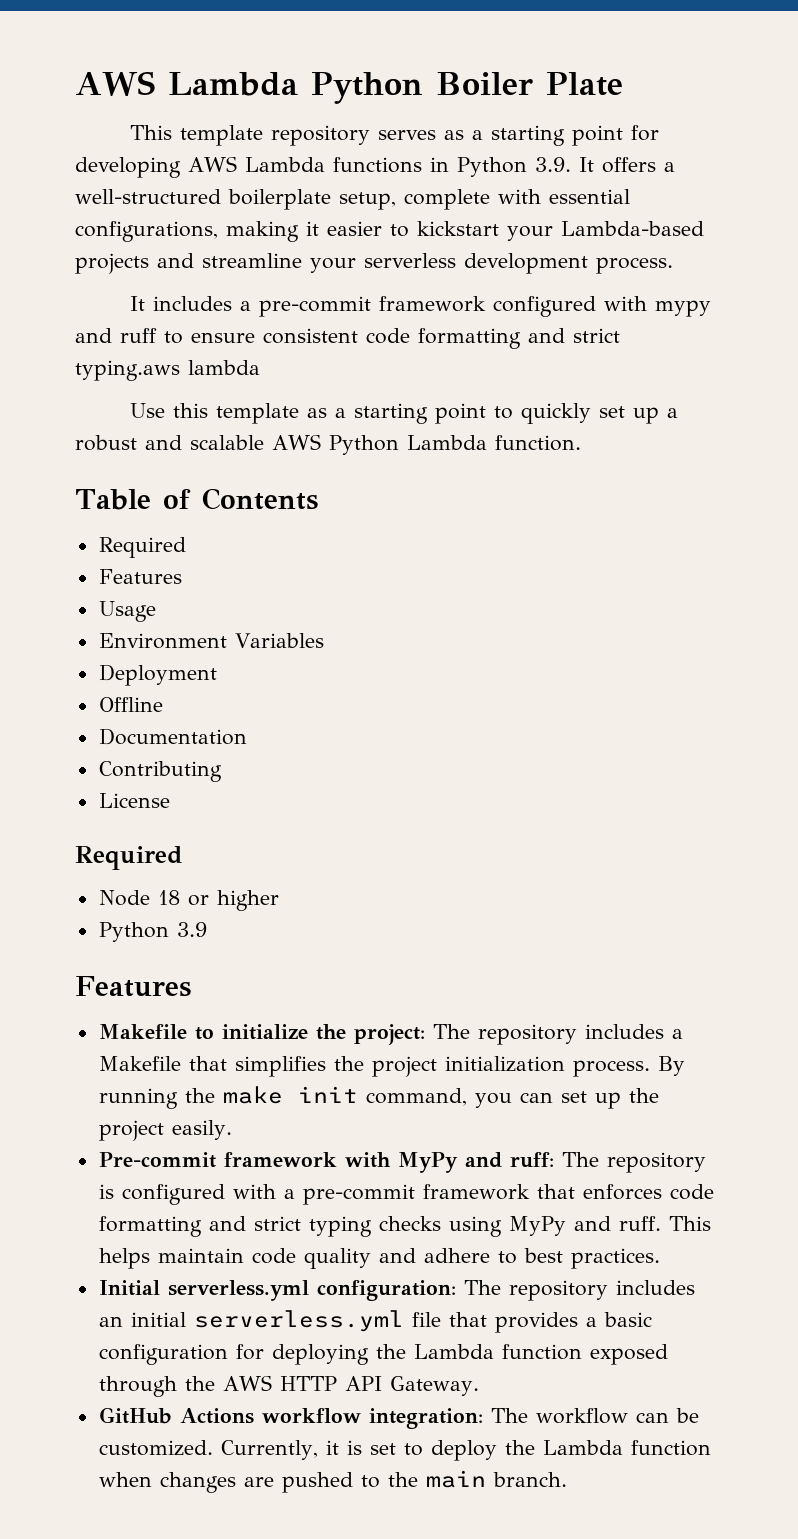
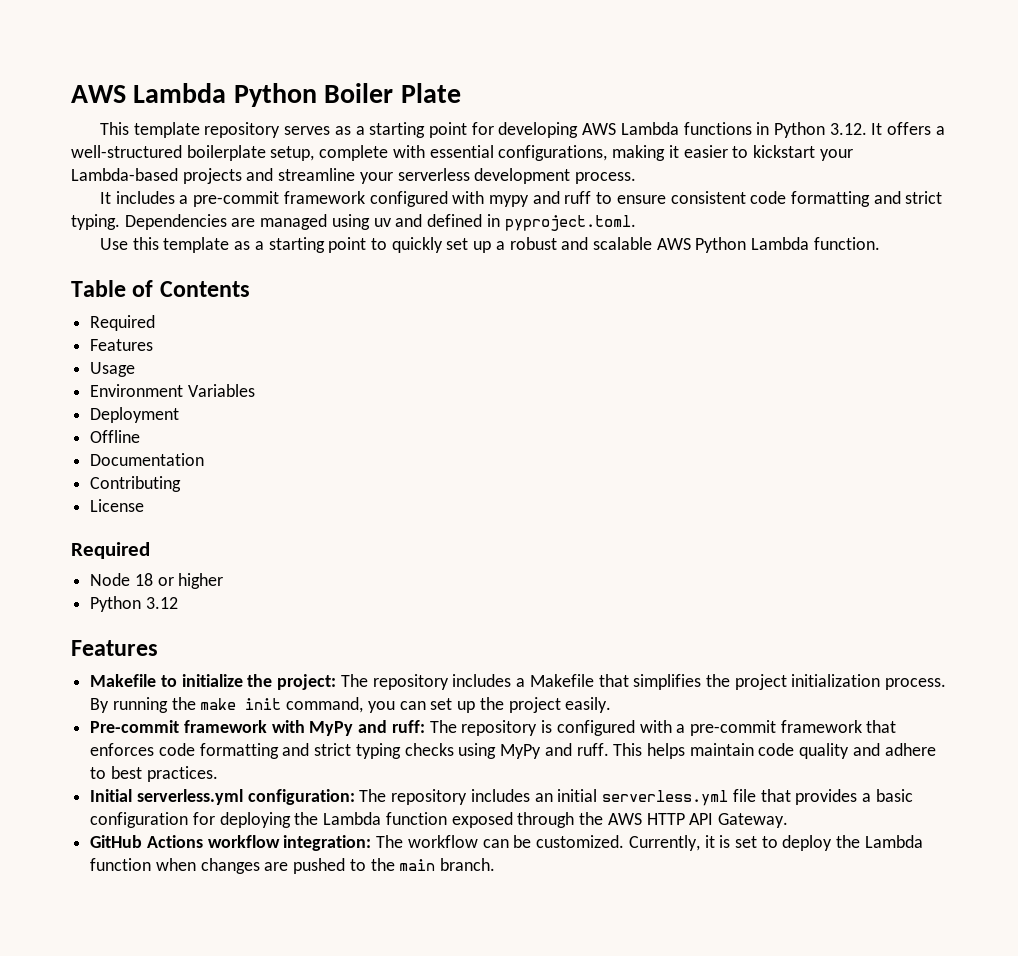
- This template repository serves as a starting point for developing AWS Lambda functions in Python 3.9. It offers a well-structured boilerplate setup, complete with essential configurations, making it easier to kickstart your Lambda-based projects and streamline your serverless development process.
+ This template repository serves as a starting point for developing AWS Lambda functions in Python 3.12. It offers a well-structured boilerplate setup, complete with essential configurations, making it easier to kickstart your Lambda-based projects and streamline your serverless development process.
- It includes a pre-commit framework configured with mypy and ruff to ensure consistent code formatting and strict typing.aws lambda
+ It includes a pre-commit framework configured with mypy and ruff to ensure consistent code formatting and strict typing. Dependencies are managed using uv and defined in pyproject.toml.
- Python 3.9
+ Python 3.12

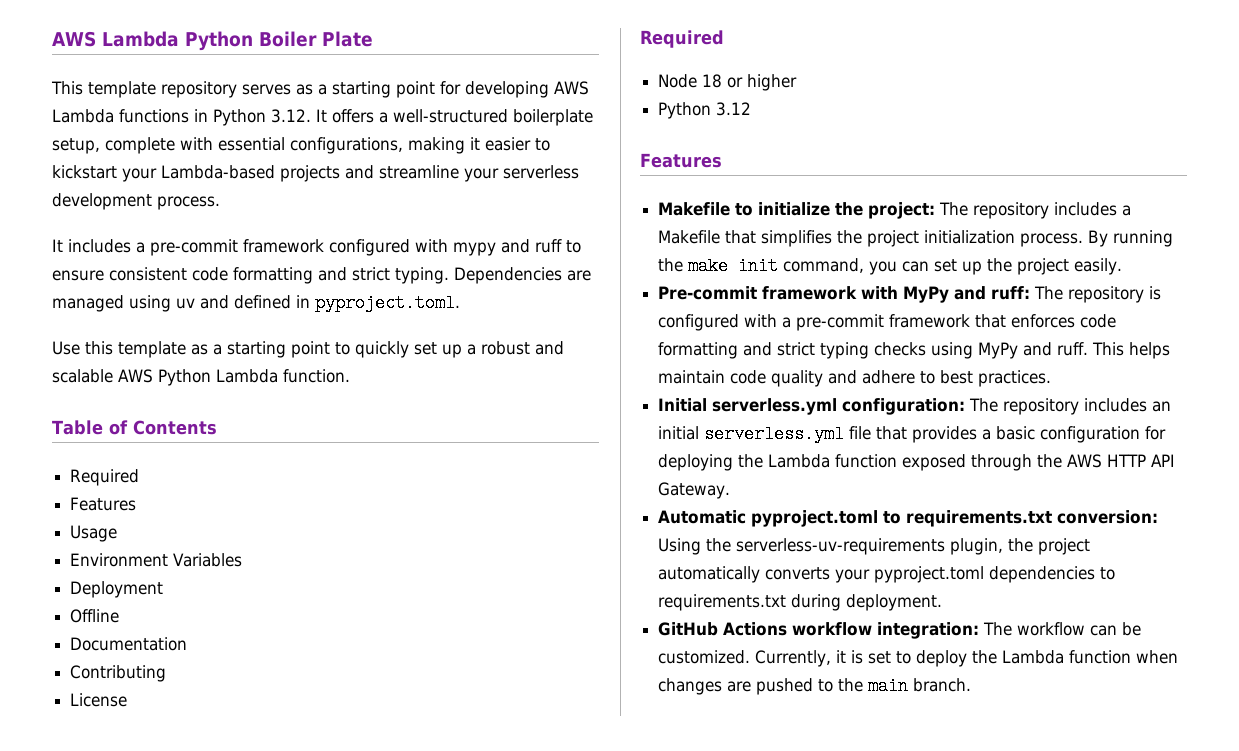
+ Automatic pyproject.toml to requirements.txt conversion: Using the serverless-uv-requirements plugin, the project automatically converts your pyproject.toml dependencies to requirements.txt during deployment.

